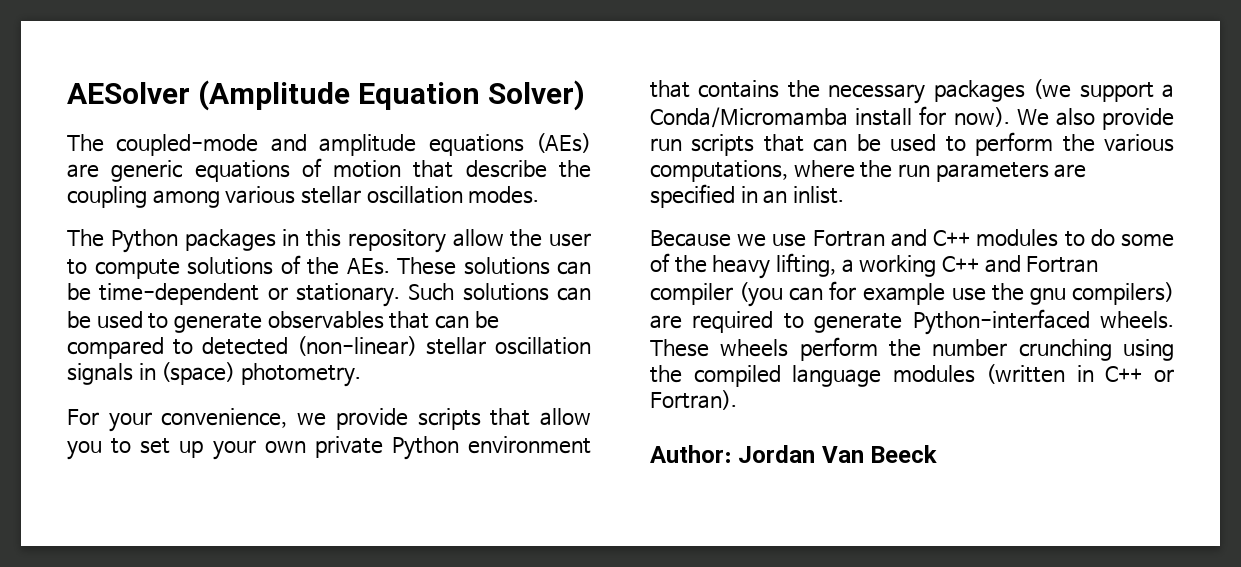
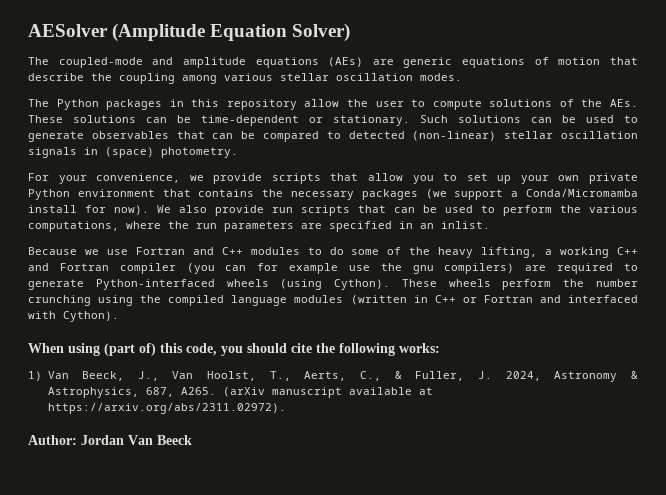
- Because we use Fortran and C++ modules to do some of the heavy lifting, a working C++ and Fortran compiler (you can for example use the gnu compilers) are required to generate Python-interfaced wheels.
+ Because we use Fortran and C++ modules to do some of the heavy lifting, a working C++ and Fortran compiler (you can for example use the gnu compilers) are required to generate Python-interfaced wheels (using Cython).
- These wheels perform the number crunching using the compiled language modules (written in C++ or Fortran).
+ These wheels perform the number crunching using the compiled language modules (written in C++ or Fortran and interfaced with Cython).
+ When using (part of) this code, you should cite the following works:
+ 1) Van Beeck, J., Van Hoolst, T., Aerts, C., & Fuller, J. 2024, Astronomy & Astrophysics, 687, A265. (arXiv manuscript available at https://arxiv.org/abs/2311.02972).

